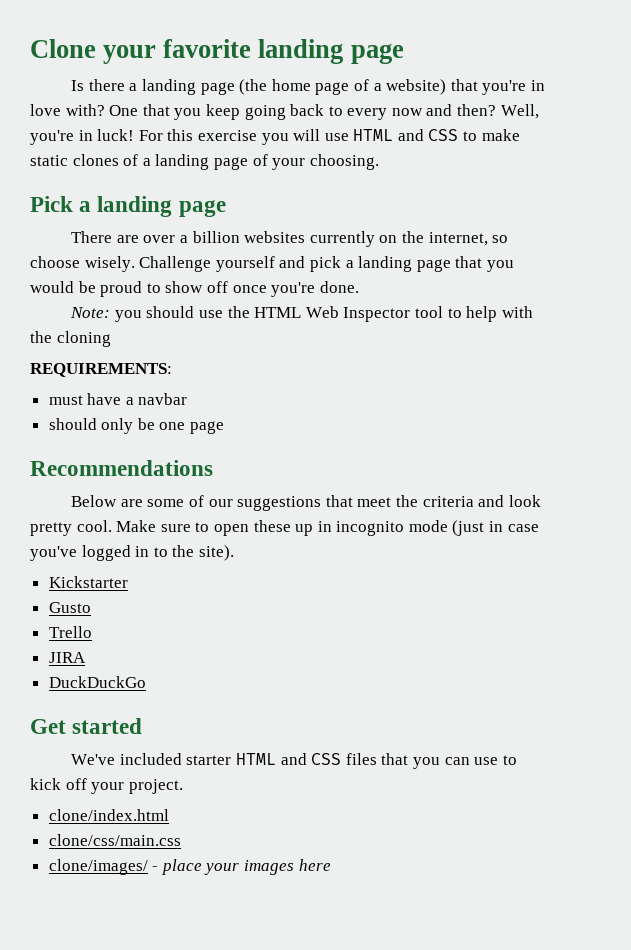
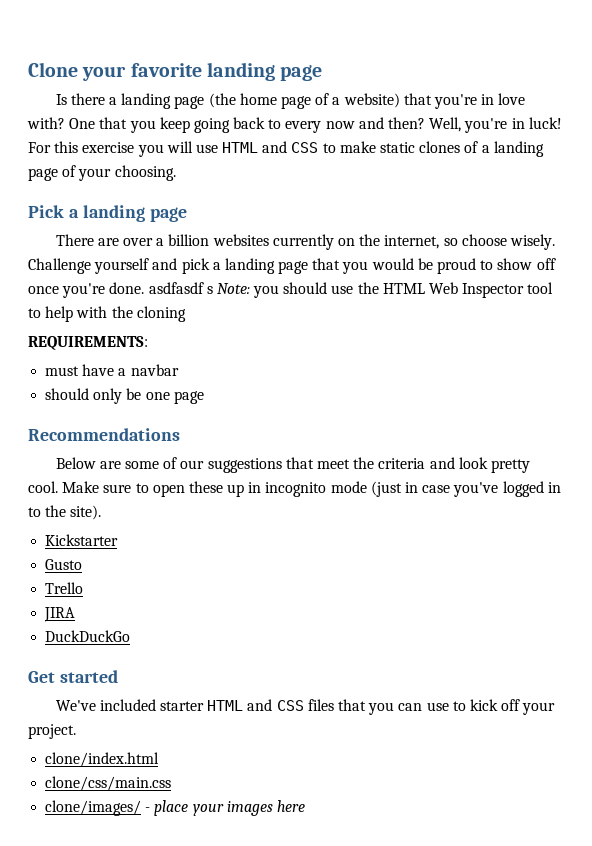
- Challenge yourself and pick a landing page that you would be proud to show off once you're done.
- Note: you should use the HTML Web Inspector tool to help with the cloning
+ Challenge yourself and pick a landing page that you would be proud to show off once you're done. asdfasdf s Note: you should use the HTML Web Inspector tool to help with the cloning

